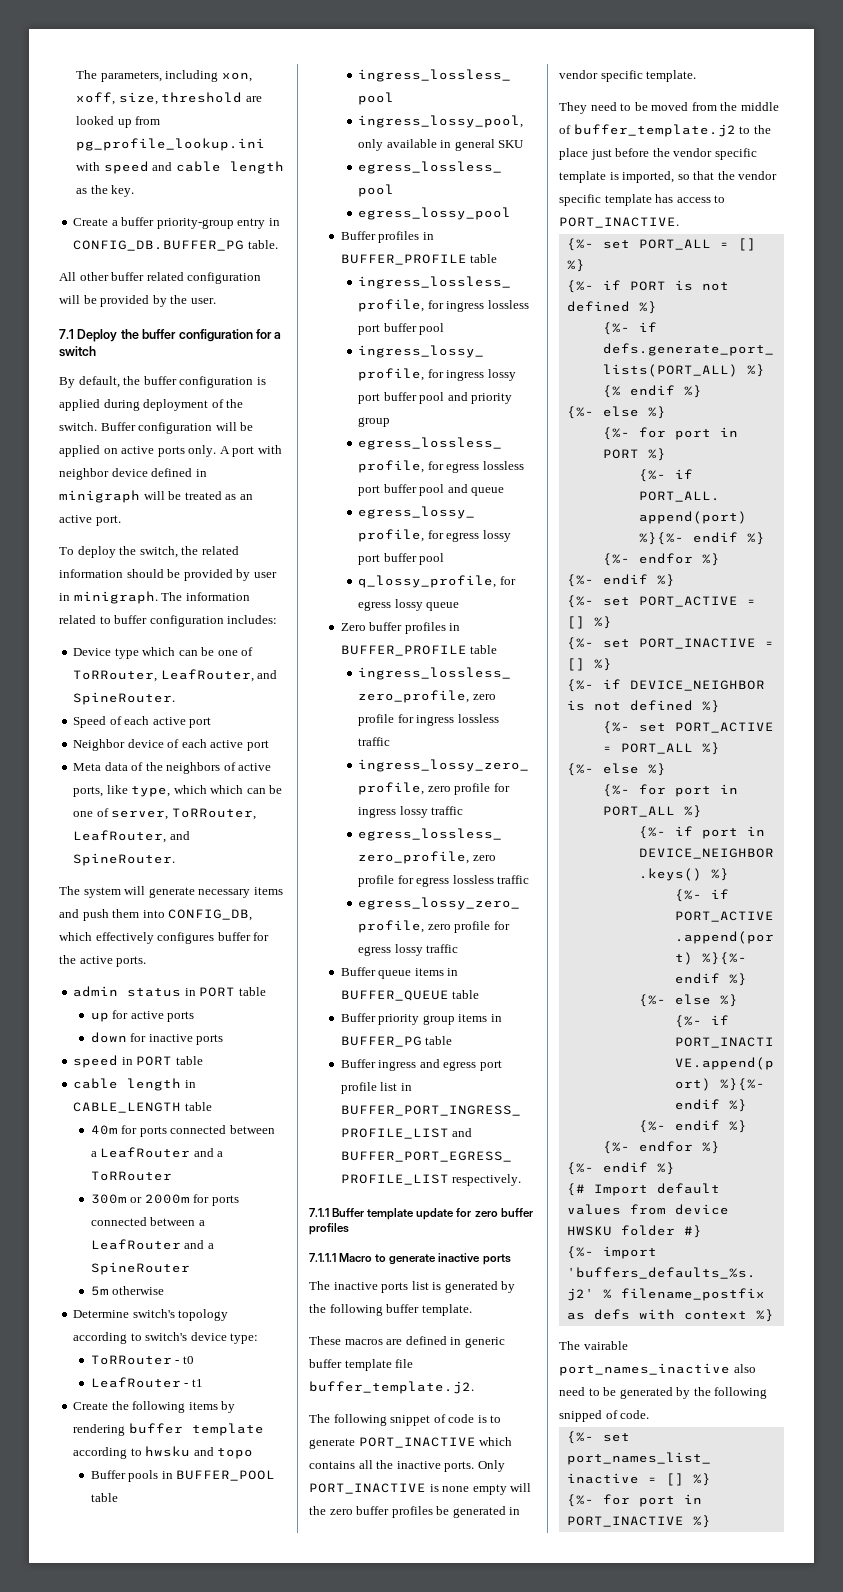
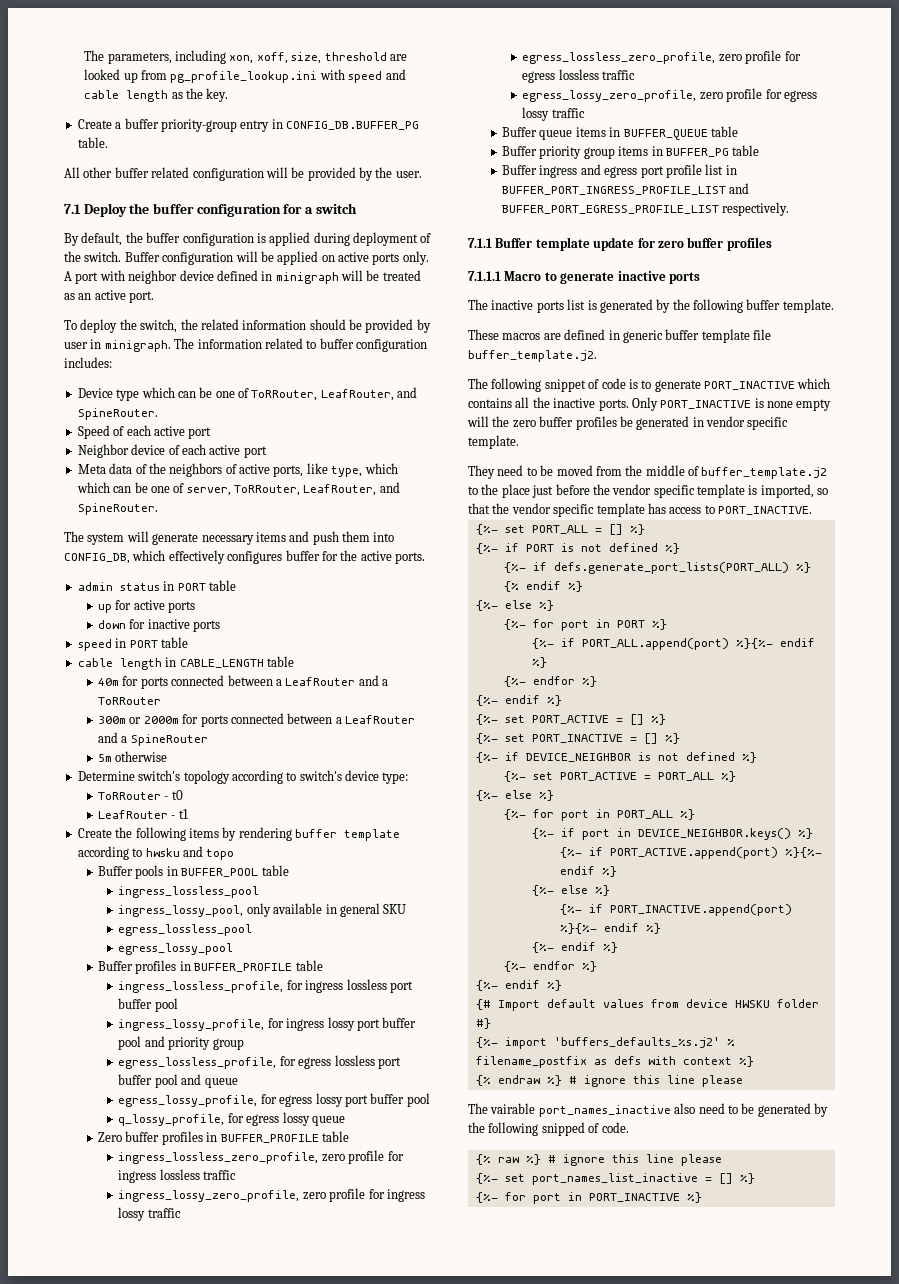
+ {% endraw %} # ignore this line please
+ {% raw %} # ignore this line please

